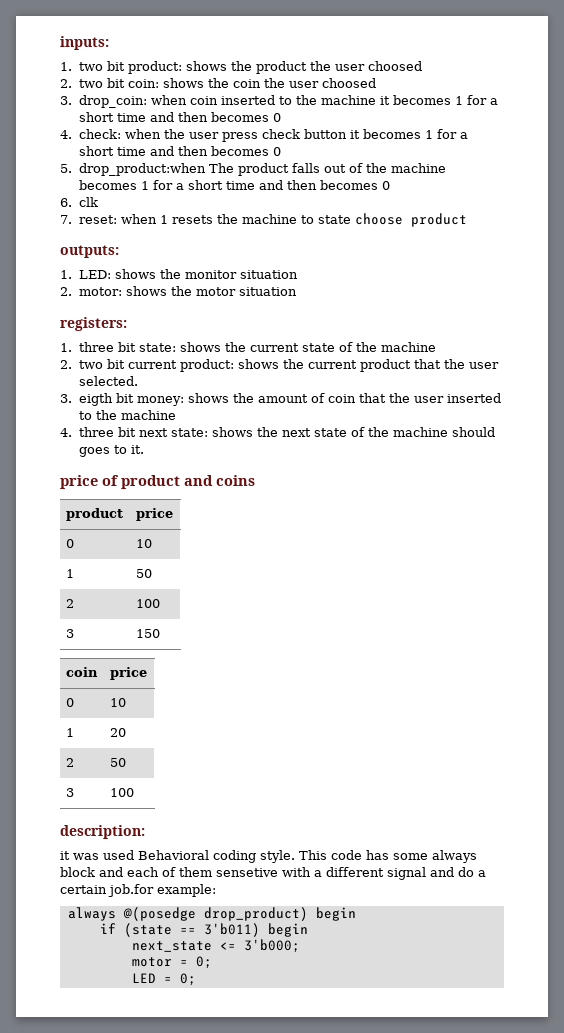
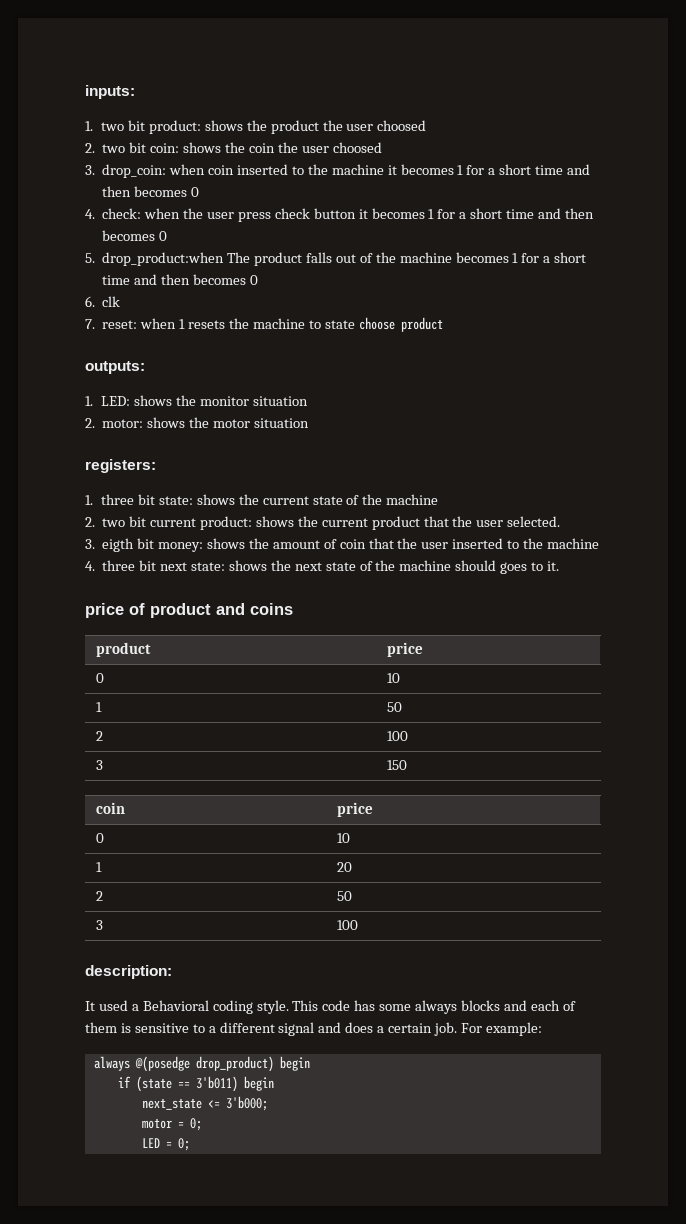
- it was used Behavioral coding style.
+ It used a Behavioral coding style.
- This code has some always block and each of them sensetive with a different signal and do a certain job.for example:
+ This code has some always blocks and each of them is sensitive to a different signal and does a certain job. For example:

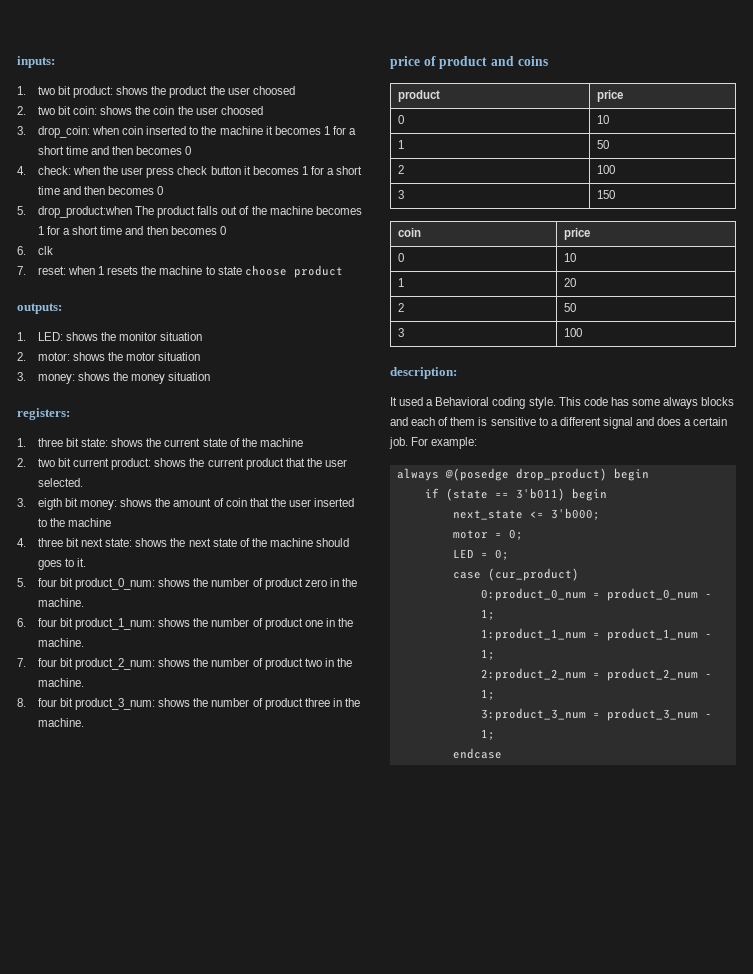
+ 3. money: shows the money situation
+ 5. four bit product_0_num: shows the number of product zero in the machine.
+ 6. four bit product_1_num: shows the number of product one in the machine.
+ 7. four bit product_2_num: shows the number of product two in the machine.
+ 8. four bit product_3_num: shows the number of product three in the machine.
+ case (cur_product)
+ 0:product_0_num = product_0_num - 1;
+ 1:product_1_num = product_1_num - 1;
+ 2:product_2_num = product_2_num - 1;
+ 3:product_3_num = product_3_num - 1;
+ endcase

